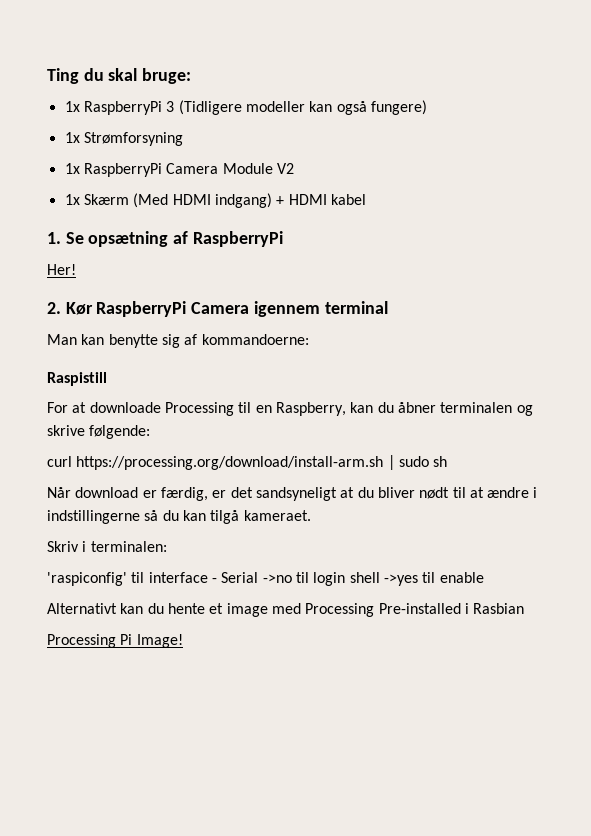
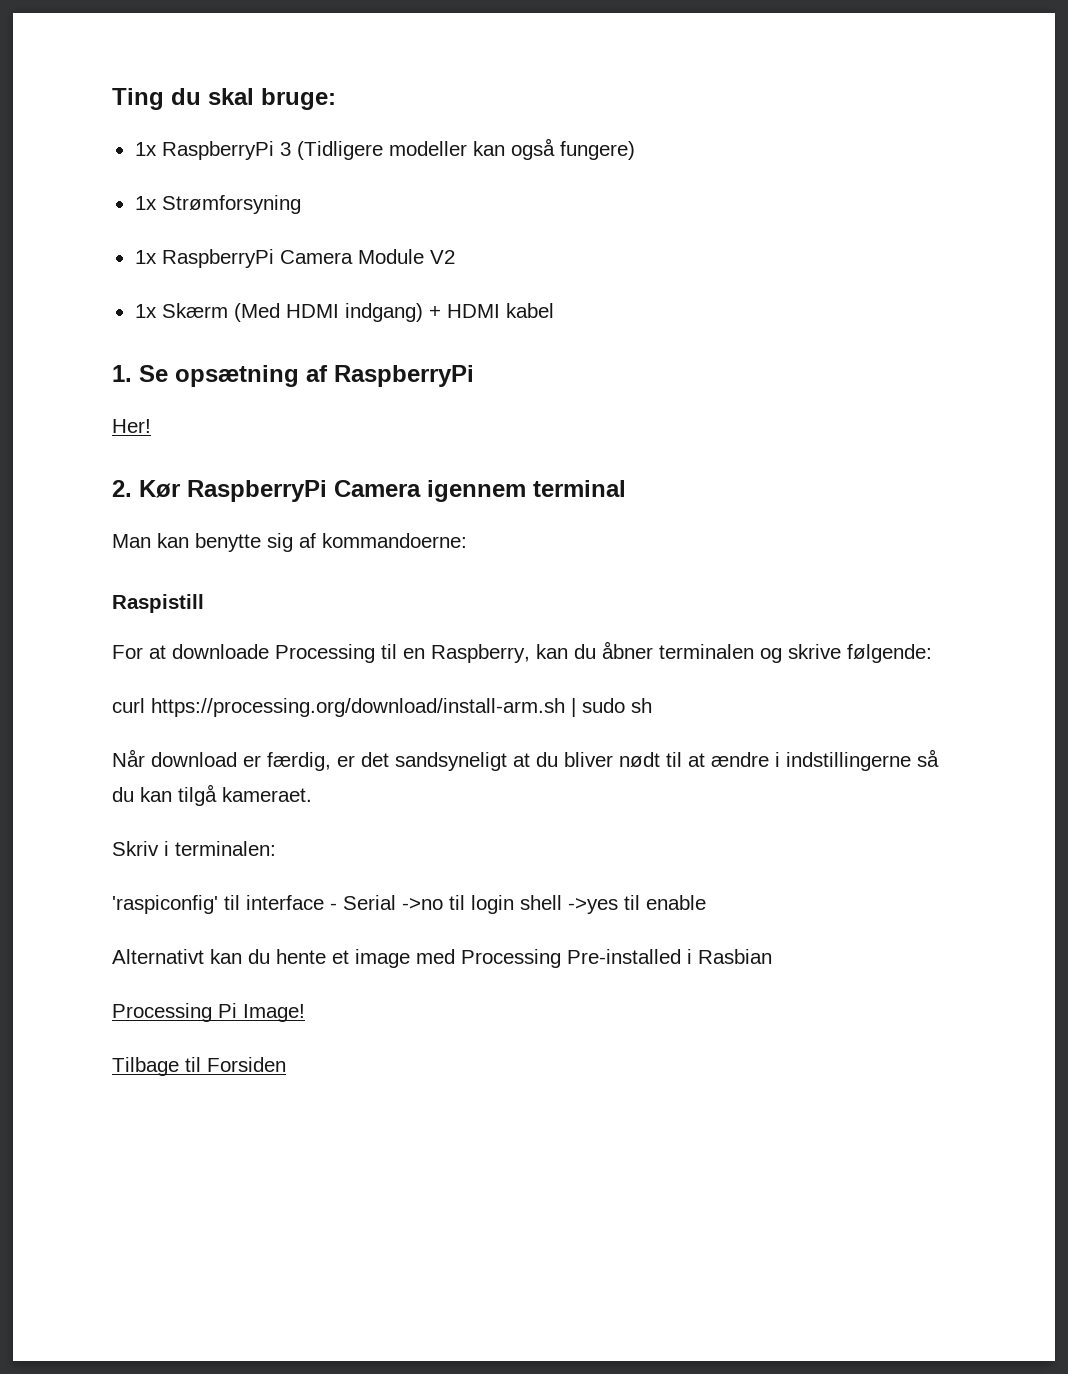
+ Tilbage til Forsiden

